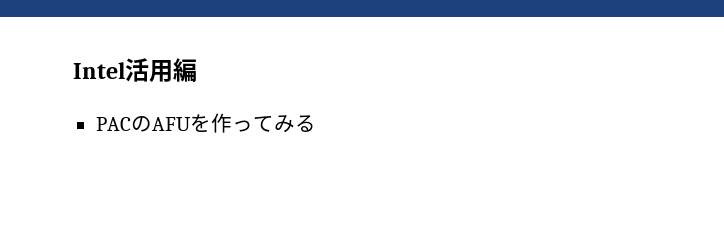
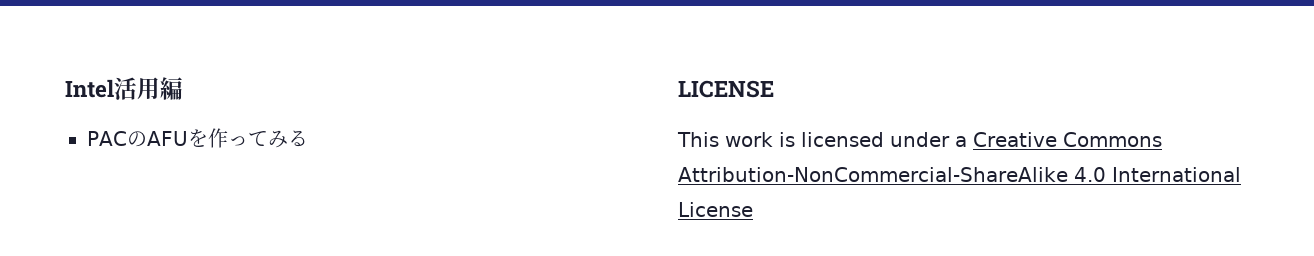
+ LICENSE
+ This work is licensed under a Creative Commons Attribution-NonCommercial-ShareAlike 4.0 International License

